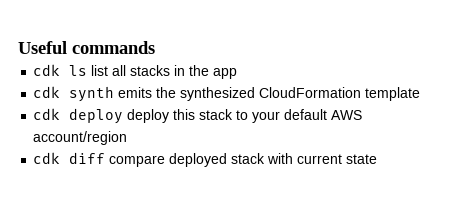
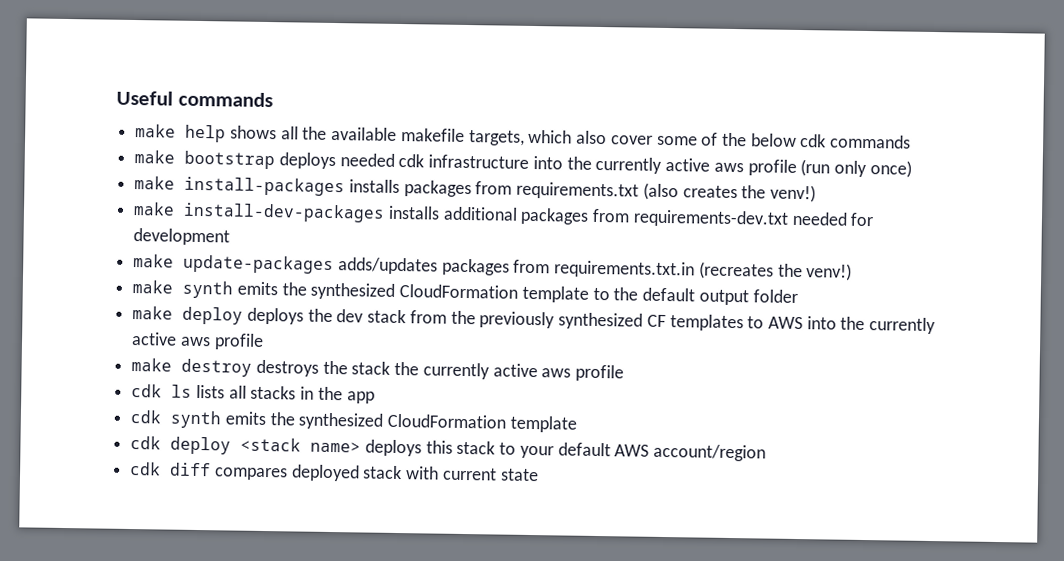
+ make help shows all the available makefile targets, which also cover some of the below cdk commands
+ make bootstrap deploys needed cdk infrastructure into the currently active aws profile (run only once)
+ make install-packages installs packages from requirements.txt (also creates the venv!)
+ make install-dev-packages installs additional packages from requirements-dev.txt needed for development
+ make update-packages adds/updates packages from requirements.txt.in (recreates the venv!)
+ make synth emits the synthesized CloudFormation template to the default output folder
+ make deploy deploys the dev stack from the previously synthesized CF templates to AWS into the currently active aws profile
+ make destroy destroys the stack the currently active aws profile
- cdk ls list all stacks in the app
+ cdk ls lists all stacks in the app
- cdk deploy deploy this stack to your default AWS account/region
+ cdk deploy <stack name> deploys this stack to your default AWS account/region
- cdk diff compare deployed stack with current state
+ cdk diff compares deployed stack with current state

